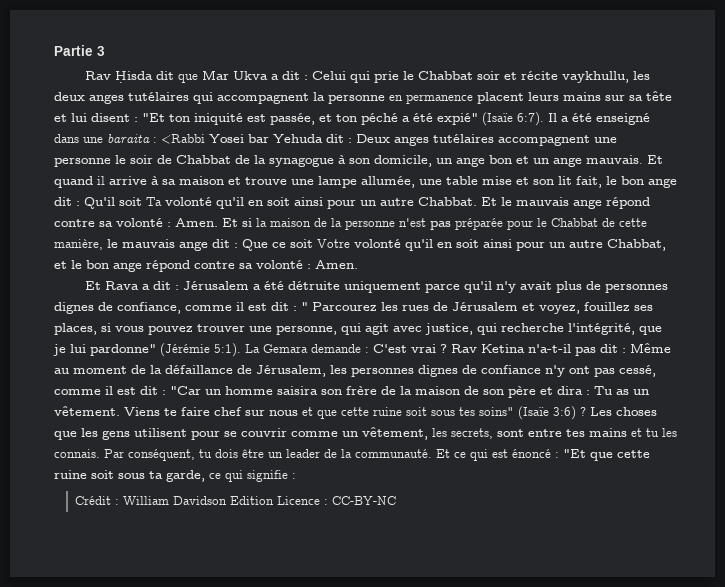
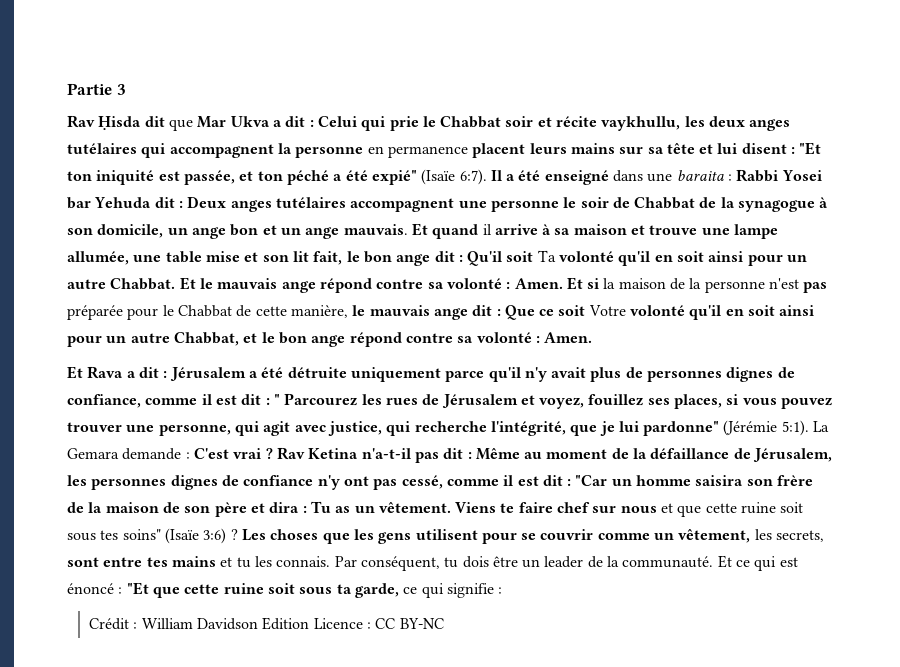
- Il a été enseigné dans une baraita : <Rabbi Yosei bar Yehuda dit : Deux anges tutélaires accompagnent une personne le soir de Chabbat de la synagogue à son domicile, un ange bon et un ange mauvais.
+ Il a été enseigné dans une baraita : Rabbi Yosei bar Yehuda dit : Deux anges tutélaires accompagnent une personne le soir de Chabbat de la synagogue à son domicile, un ange bon et un ange mauvais.
- Crédit : William Davidson Edition Licence : CC-BY-NC
+ Crédit : William Davidson Edition Licence : CC BY-NC

